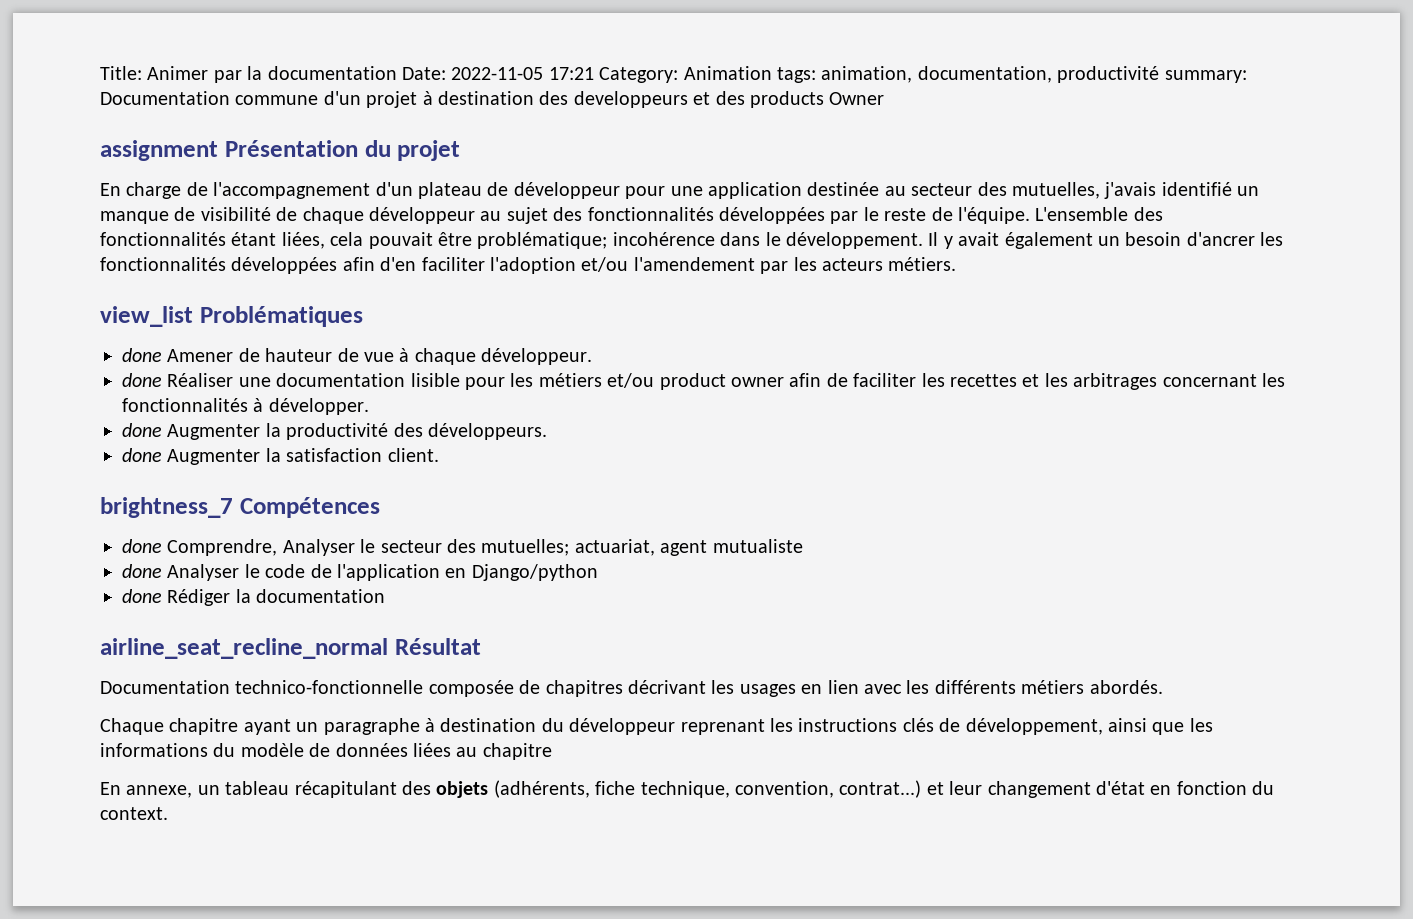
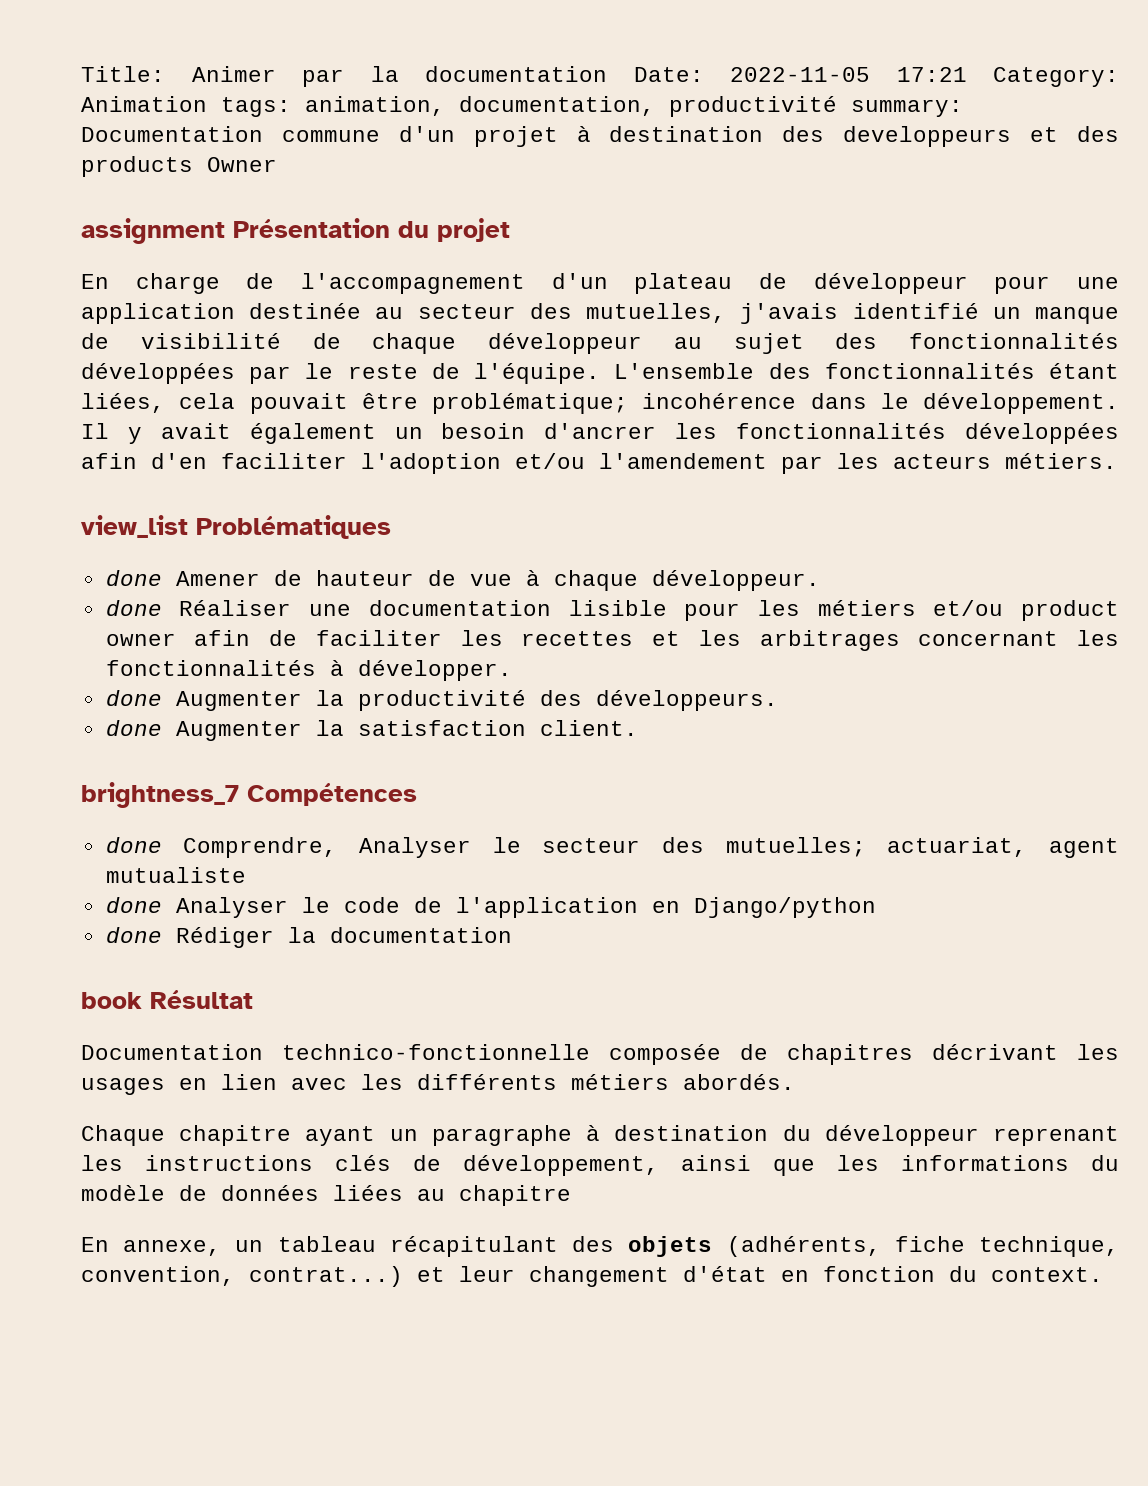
- airline_seat_recline_normal Résultat
+ book Résultat

